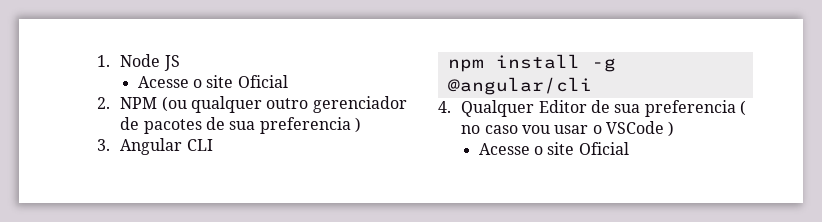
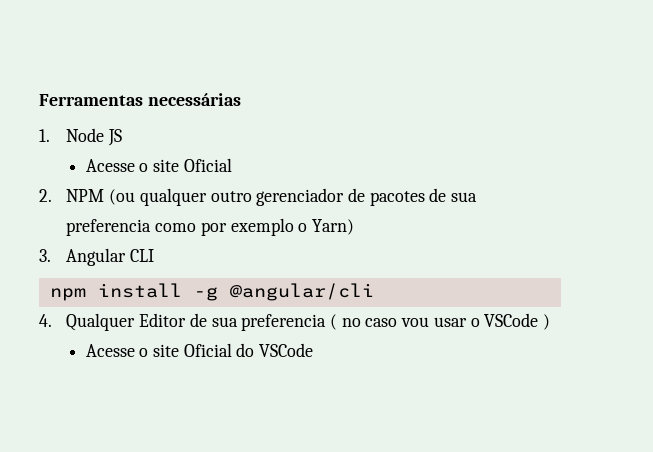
+ Ferramentas necessárias
- 2. NPM (ou qualquer outro gerenciador de pacotes de sua preferencia )
+ 2. NPM (ou qualquer outro gerenciador de pacotes de sua preferencia como por exemplo o Yarn)
  4. Qualquer Editor de sua preferencia ( no caso vou usar o VSCode )
- Acesse o site Oficial
+ Acesse o site Oficial do VSCode

